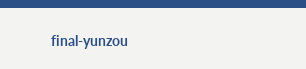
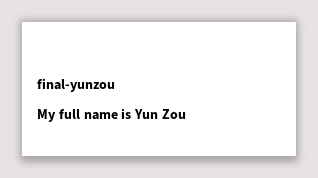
+ My full name is Yun Zou

